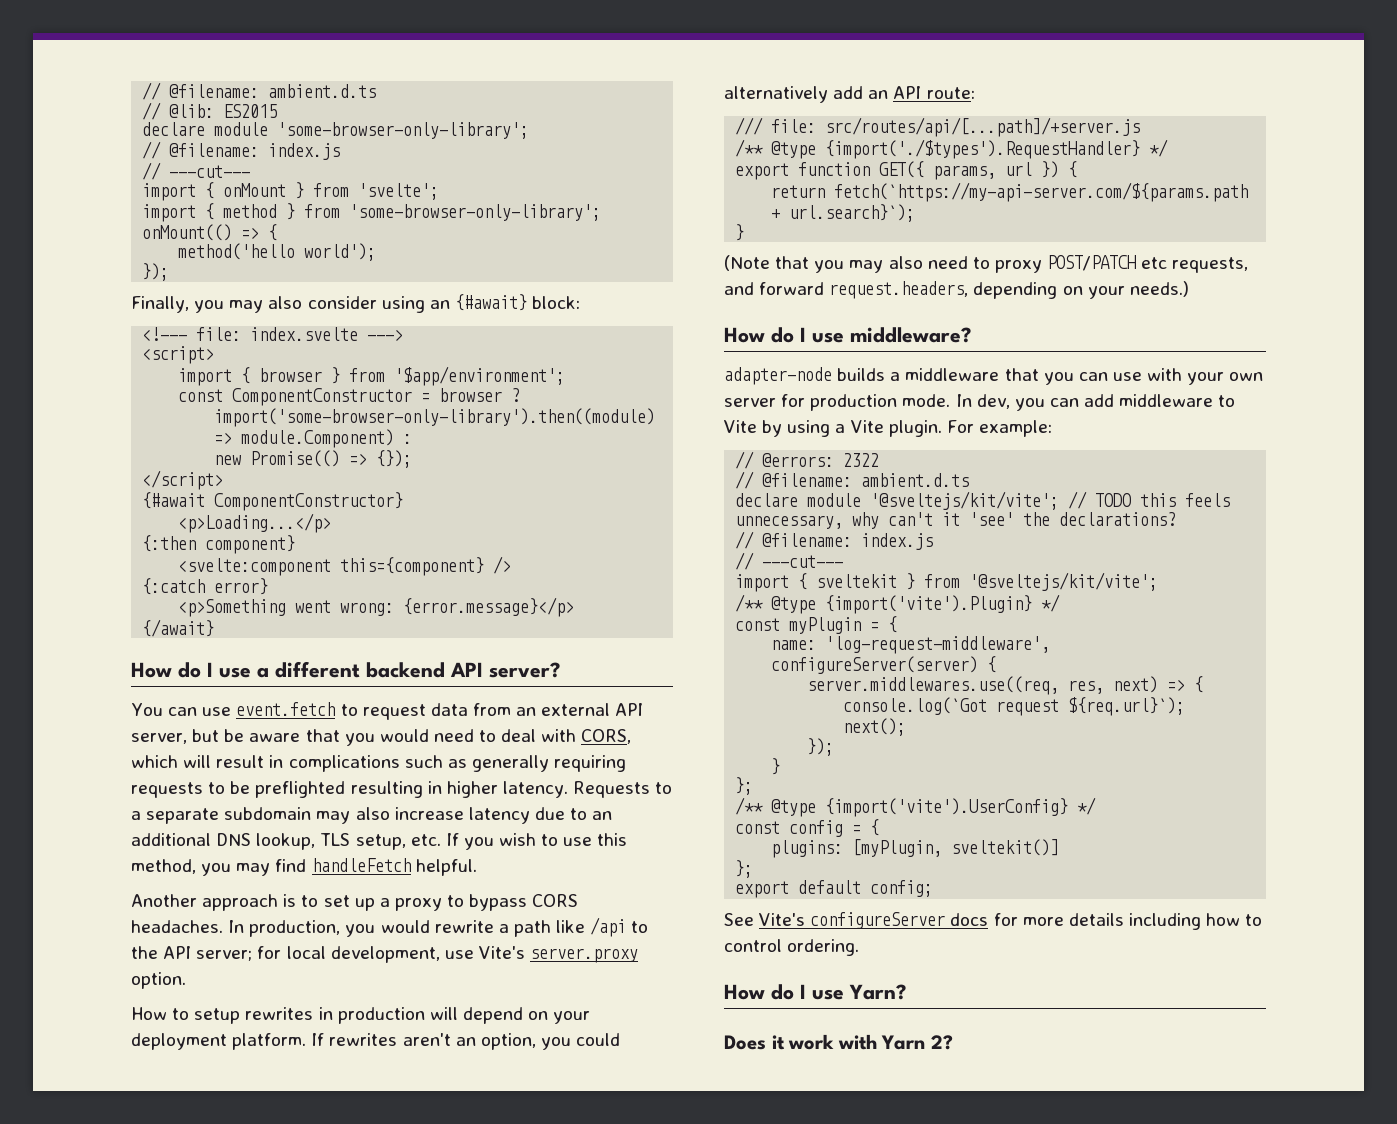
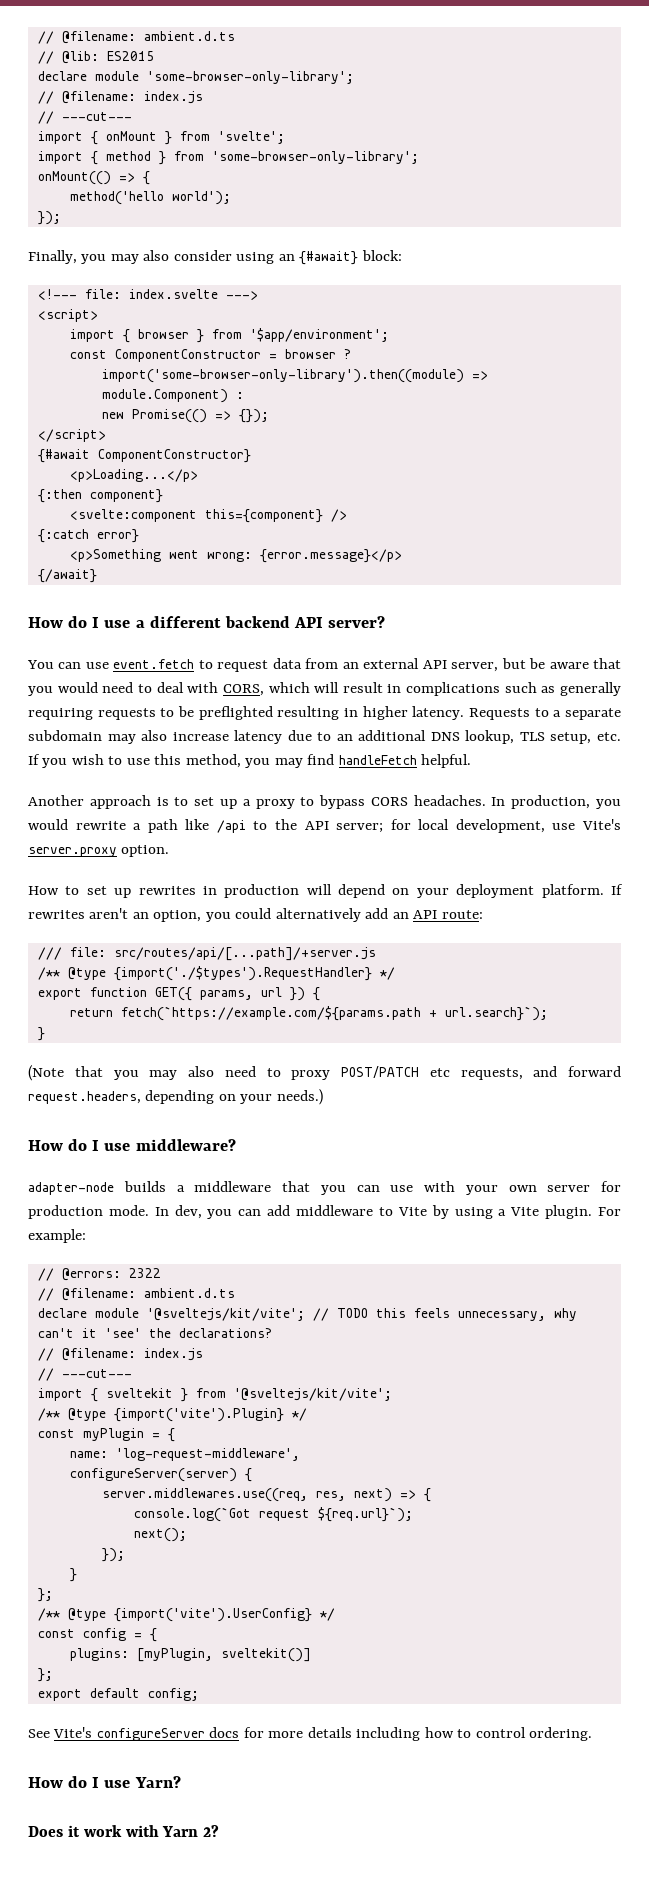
- How to setup rewrites in production will depend on your deployment platform.
+ How to set up rewrites in production will depend on your deployment platform.
- return fetch(`https://my-api-server.com/${params.path + url.search}`);
+ return fetch(`https://example.com/${params.path + url.search}`);

